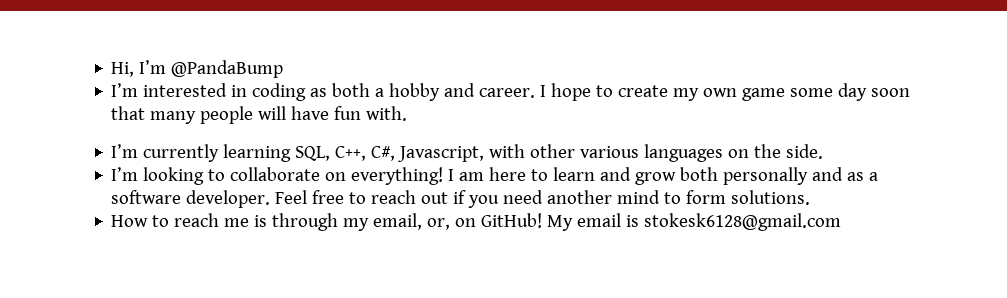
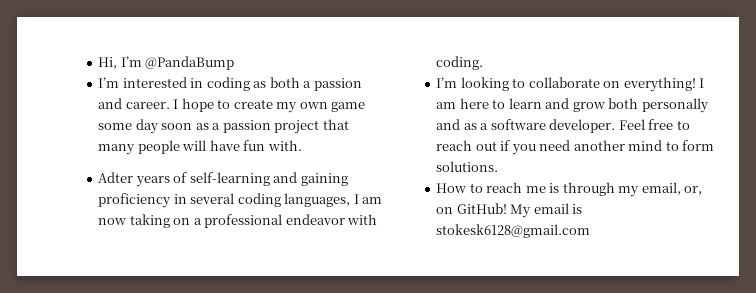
- I’m interested in coding as both a hobby and career.
+ I’m interested in coding as both a passion and career.
- I hope to create my own game some day soon that many people will have fun with.
+ I hope to create my own game some day soon as a passion project that many people will have fun with.
- I’m currently learning SQL, C++, C#, Javascript, with other various languages on the side.
+ Adter years of self-learning and gaining proficiency in several coding languages, I am now taking on a professional endeavor with coding.

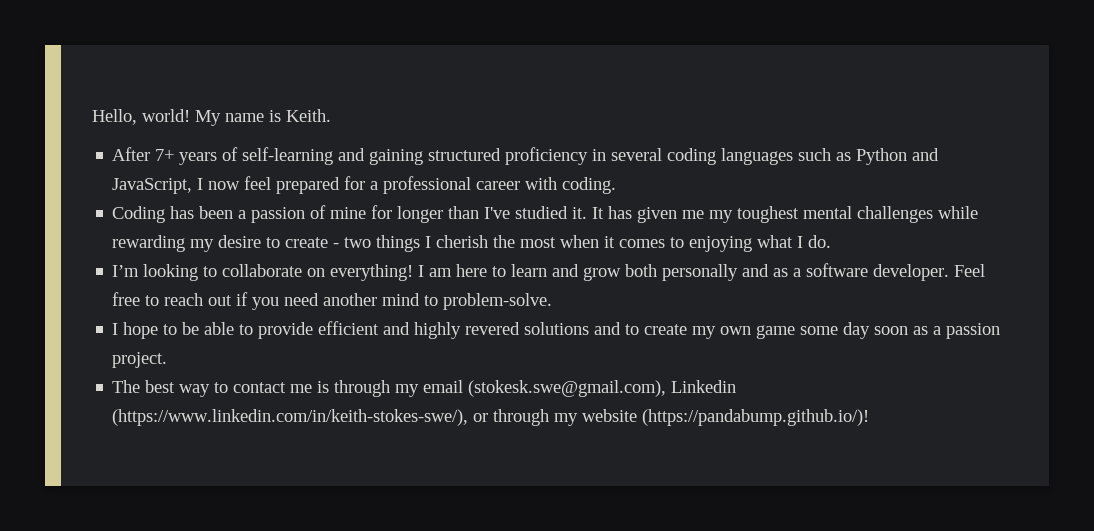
- Hi, I’m @PandaBump
- I’m interested in coding as both a passion and career. I hope to create my own game some day soon as a passion project that many people will have fun with.
- Adter years of self-learning and gaining proficiency in several coding languages, I am now taking on a professional endeavor with coding.
+ Hello, world! My name is Keith.
+ After 7+ years of self-learning and gaining structured proficiency in several coding languages such as Python and JavaScript, I now feel prepared for a professional career with coding.
+ Coding has been a passion of mine for longer than I've studied it. It has given me my toughest mental challenges while rewarding my desire to create - two things I cherish the most when it comes to enjoying what I do.
- Feel free to reach out if you need another mind to form solutions.
- How to reach me is through my email, or, on GitHub! My email is stokesk6128@gmail.com
+ Feel free to reach out if you need another mind to problem-solve.
+ I hope to be able to provide efficient and highly revered solutions and to create my own game some day soon as a passion project.
+ The best way to contact me is through my email (stokesk.swe@gmail.com), Linkedin (https://www.linkedin.com/in/keith-stokes-swe/), or through my website (https://pandabump.github.io/)!

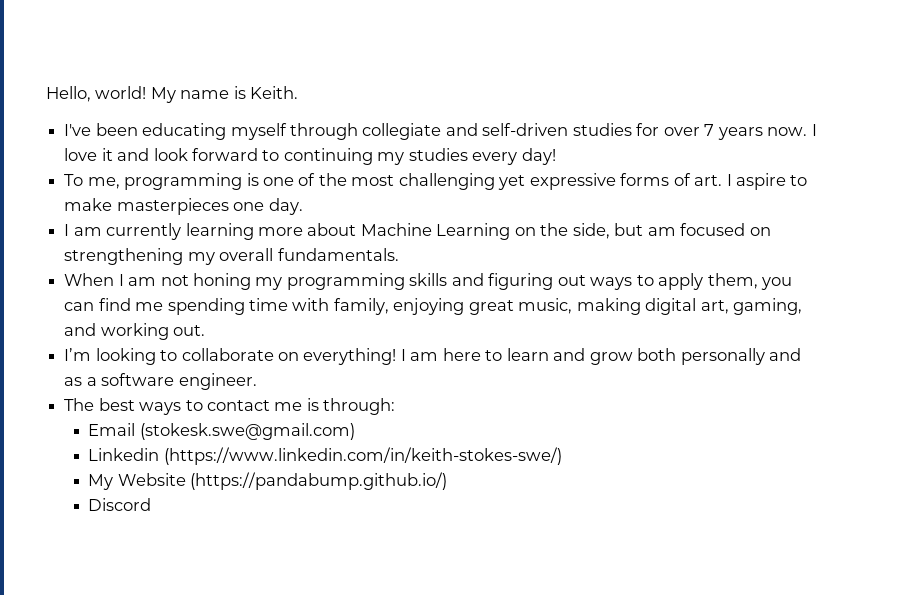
- After 7+ years of self-learning and gaining structured proficiency in several coding languages such as Python and JavaScript, I now feel prepared for a professional career with coding.
- Coding has been a passion of mine for longer than I've studied it. It has given me my toughest mental challenges while rewarding my desire to create - two things I cherish the most when it comes to enjoying what I do.
+ I've been educating myself through collegiate and self-driven studies for over 7 years now. I love it and look forward to continuing my studies every day!
+ To me, programming is one of the most challenging yet expressive forms of art. I aspire to make masterpieces one day.
+ I am currently learning more about Machine Learning on the side, but am focused on strengthening my overall fundamentals.
+ When I am not honing my programming skills and figuring out ways to apply them, you can find me spending time with family, enjoying great music, making digital art, gaming, and working out.
- I am here to learn and grow both personally and as a software developer. Feel free to reach out if you need another mind to problem-solve.
- I hope to be able to provide efficient and highly revered solutions and to create my own game some day soon as a passion project.
+ I am here to learn and grow both personally and as a software engineer.
- The best way to contact me is through my email (stokesk.swe@gmail.com), Linkedin (https://www.linkedin.com/in/keith-stokes-swe/), or through my website (https://pandabump.github.io/)!
+ The best ways to contact me is through:
+ Email (stokesk.swe@gmail.com)
+ Linkedin (https://www.linkedin.com/in/keith-stokes-swe/)
+ My Website (https://pandabump.github.io/)
+ Discord

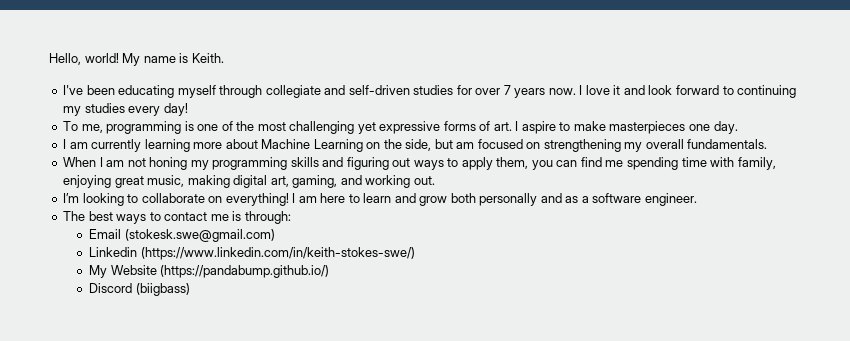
- Discord
+ Discord (biigbass)

